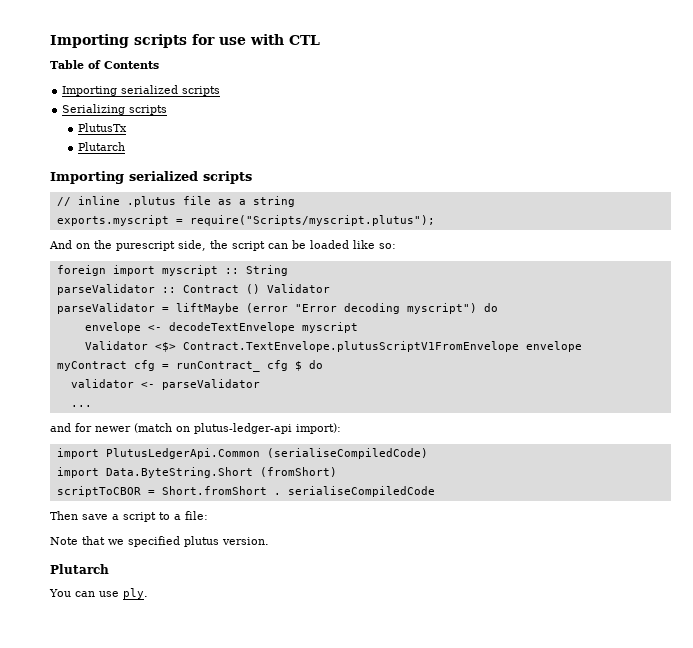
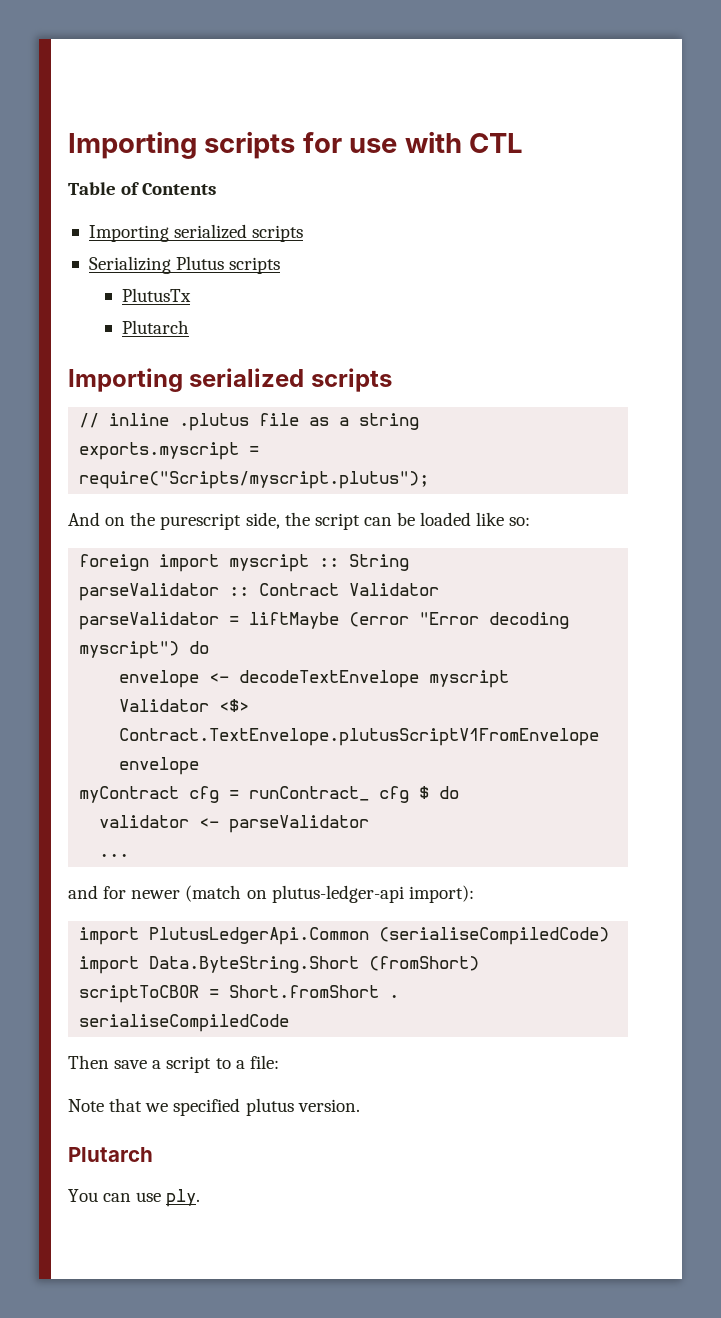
- Serializing scripts
+ Serializing Plutus scripts
- parseValidator :: Contract () Validator
+ parseValidator :: Contract Validator

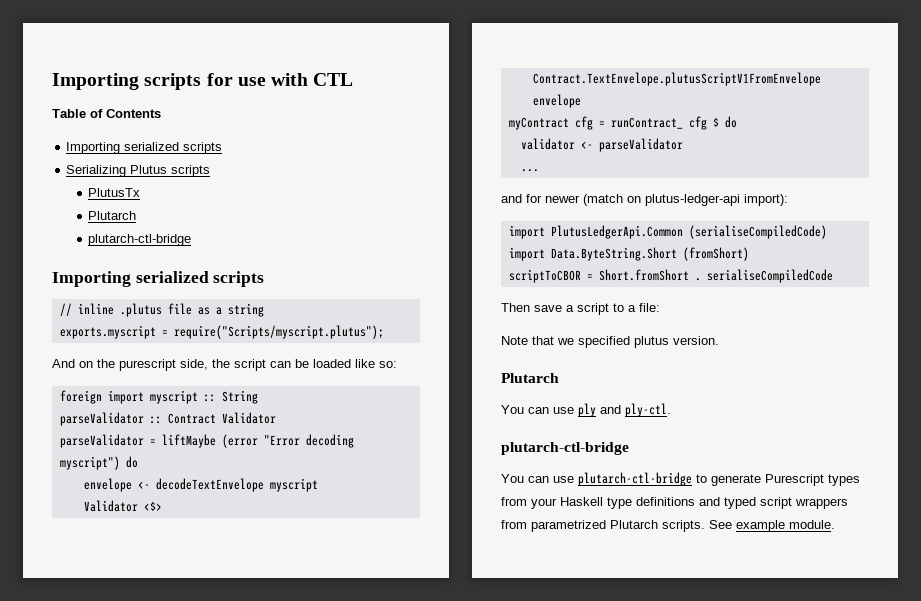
  PlutusTx
  Plutarch
+ plutarch-ctl-bridge
- You can use ply.
+ You can use ply and ply-ctl.
+ plutarch-ctl-bridge
+ You can use plutarch-ctl-bridge to generate Purescript types from your Haskell type definitions and typed script wrappers from parametrized Plutarch scripts. See example module.

